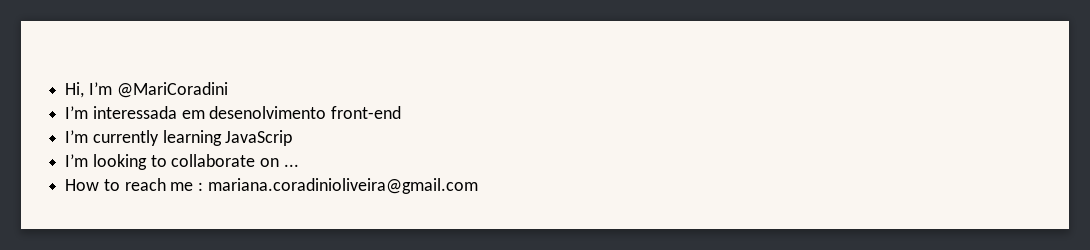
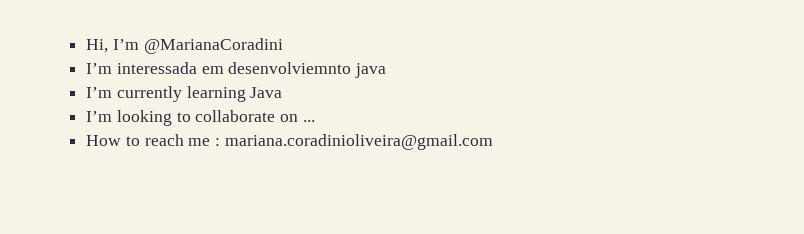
- Hi, I’m @MariCoradini
+ Hi, I’m @MarianaCoradini
- I’m interessada em desenolvimento front-end
+ I’m interessada em desenvolviemnto java
- I’m currently learning JavaScrip
+ I’m currently learning Java

